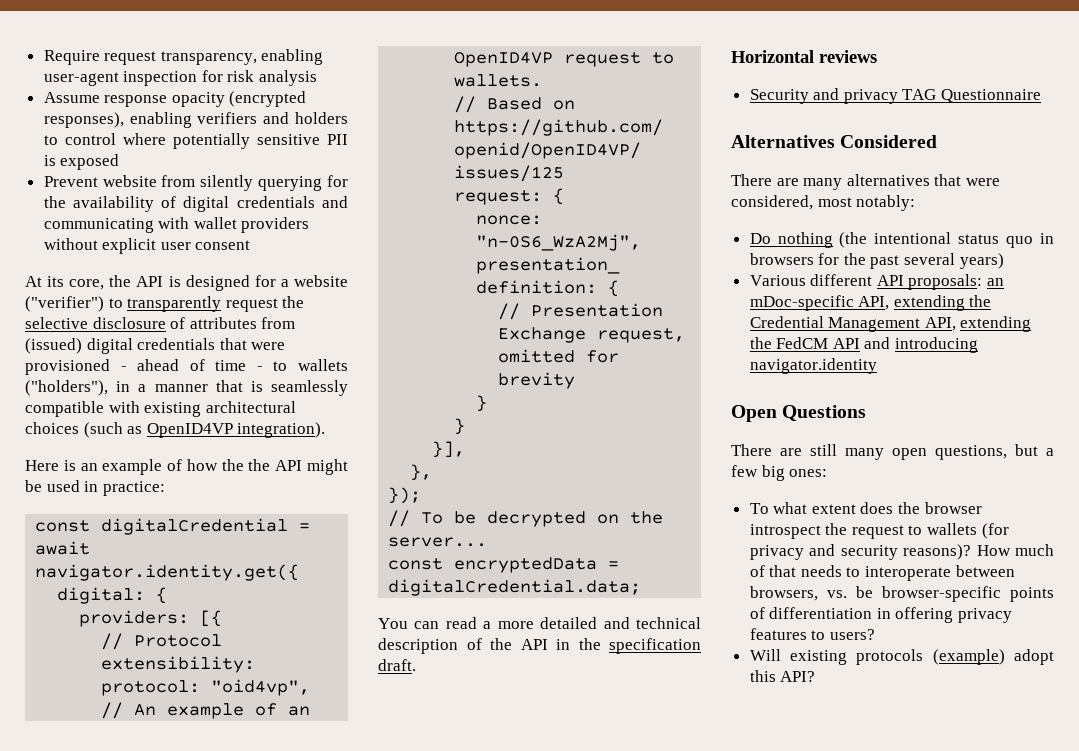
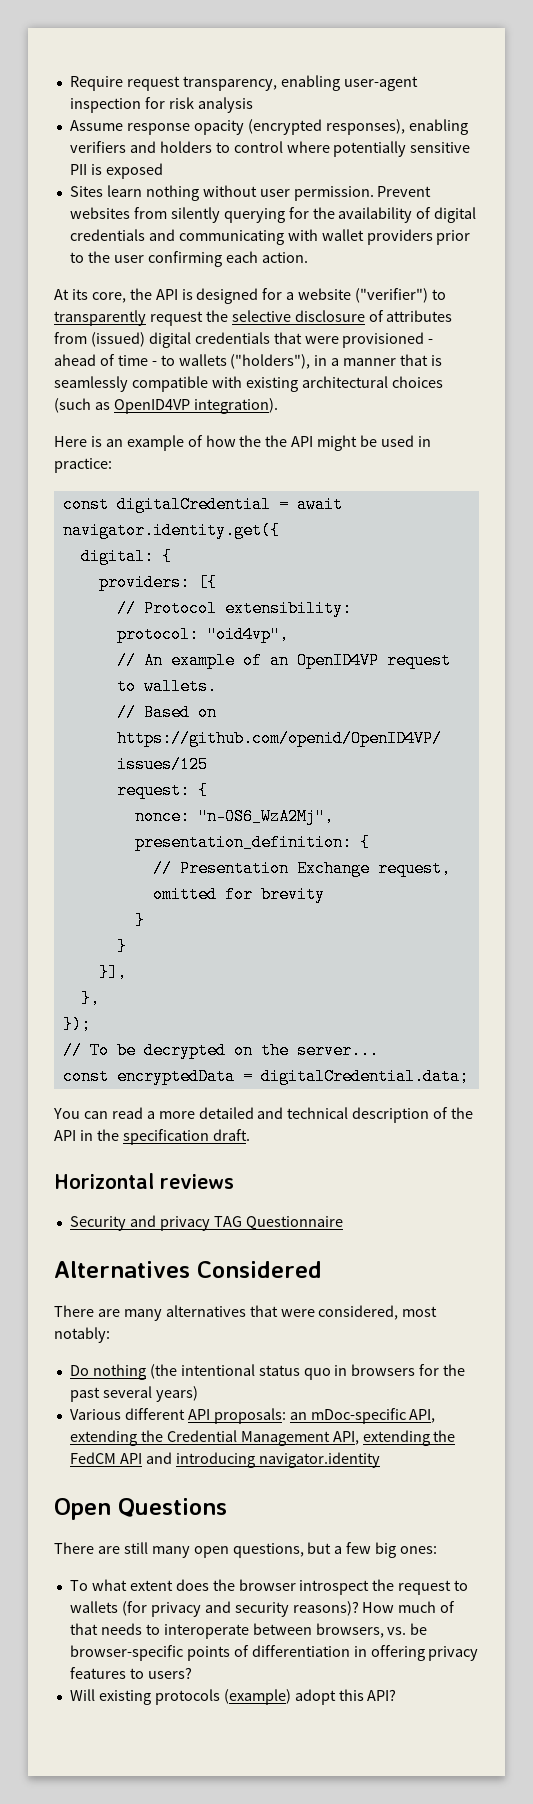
- Prevent website from silently querying for the availability of digital credentials and communicating with wallet providers without explicit user consent
+ Sites learn nothing without user permission. Prevent websites from silently querying for the availability of digital credentials and communicating with wallet providers prior to the user confirming each action.

